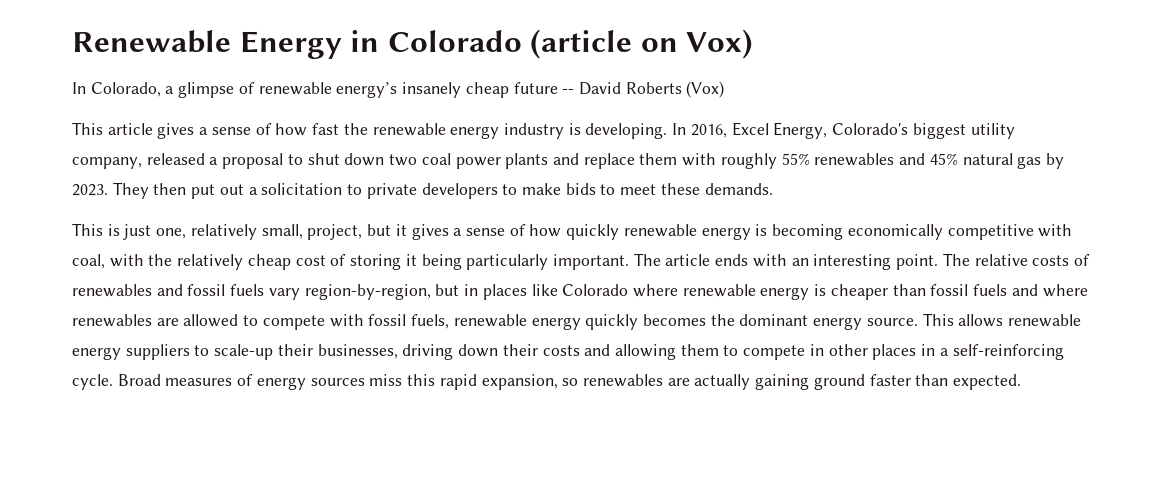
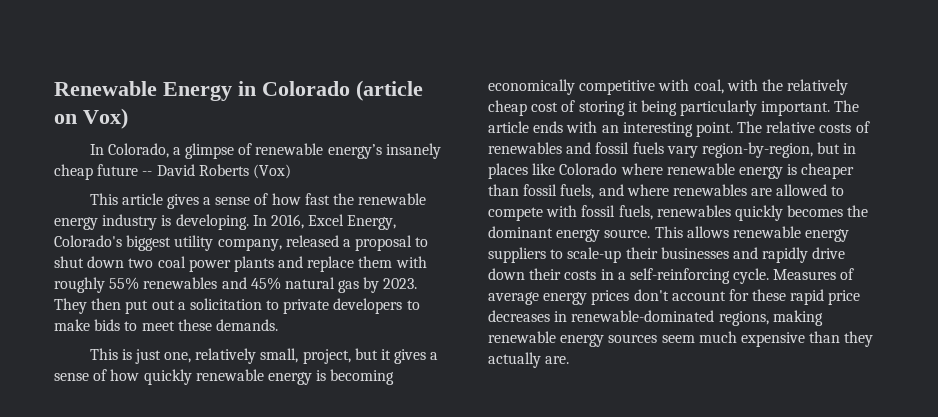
- The relative costs of renewables and fossil fuels vary region-by-region, but in places like Colorado where renewable energy is cheaper than fossil fuels and where renewables are allowed to compete with fossil fuels, renewable energy quickly becomes the dominant energy source.
+ The relative costs of renewables and fossil fuels vary region-by-region, but in places like Colorado where renewable energy is cheaper than fossil fuels, and where renewables are allowed to compete with fossil fuels, renewables quickly becomes the dominant energy source.
- This allows renewable energy suppliers to scale-up their businesses, driving down their costs and allowing them to compete in other places in a self-reinforcing cycle. Broad measures of energy sources miss this rapid expansion, so renewables are actually gaining ground faster than expected.
+ This allows renewable energy suppliers to scale-up their businesses and rapidly drive down their costs in a self-reinforcing cycle. Measures of average energy prices don't account for these rapid price decreases in renewable-dominated regions, making renewable energy sources seem much expensive than they actually are.

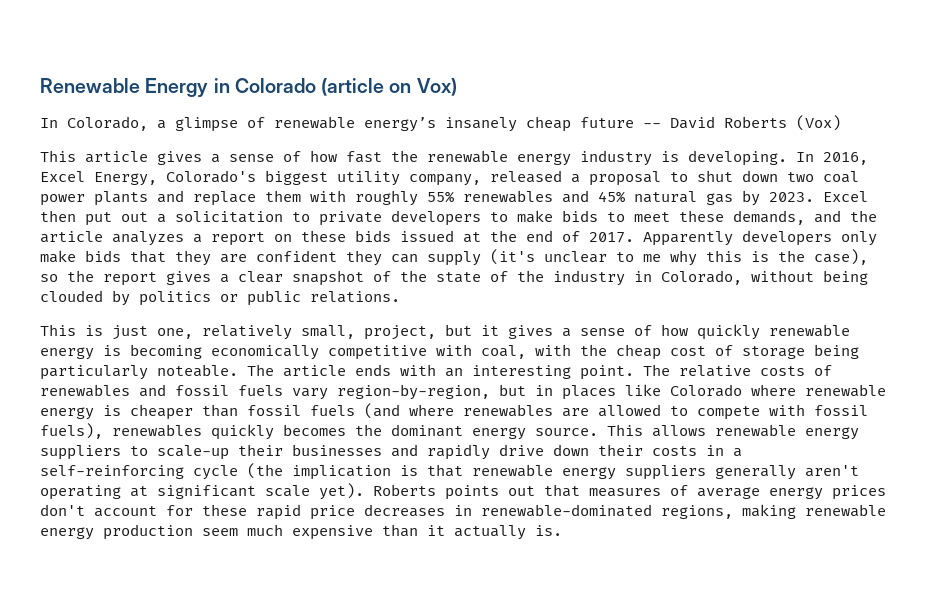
- They then put out a solicitation to private developers to make bids to meet these demands.
+ Excel then put out a solicitation to private developers to make bids to meet these demands, and the article analyzes a report on these bids issued at the end of 2017. Apparently developers only make bids that they are confident they can supply (it's unclear to me why this is the case), so the report gives a clear snapshot of the state of the industry in Colorado, without being clouded by politics or public relations.
- This is just one, relatively small, project, but it gives a sense of how quickly renewable energy is becoming economically competitive with coal, with the relatively cheap cost of storing it being particularly important.
+ This is just one, relatively small, project, but it gives a sense of how quickly renewable energy is becoming economically competitive with coal, with the cheap cost of storage being particularly noteable.
- The relative costs of renewables and fossil fuels vary region-by-region, but in places like Colorado where renewable energy is cheaper than fossil fuels, and where renewables are allowed to compete with fossil fuels, renewables quickly becomes the dominant energy source.
+ The relative costs of renewables and fossil fuels vary region-by-region, but in places like Colorado where renewable energy is cheaper than fossil fuels (and where renewables are allowed to compete with fossil fuels), renewables quickly becomes the dominant energy source.
- This allows renewable energy suppliers to scale-up their businesses and rapidly drive down their costs in a self-reinforcing cycle. Measures of average energy prices don't account for these rapid price decreases in renewable-dominated regions, making renewable energy sources seem much expensive than they actually are.
+ This allows renewable energy suppliers to scale-up their businesses and rapidly drive down their costs in a self-reinforcing cycle (the implication is that renewable energy suppliers generally aren't operating at significant scale yet). Roberts points out that measures of average energy prices don't account for these rapid price decreases in renewable-dominated regions, making renewable energy production seem much expensive than it actually is.

